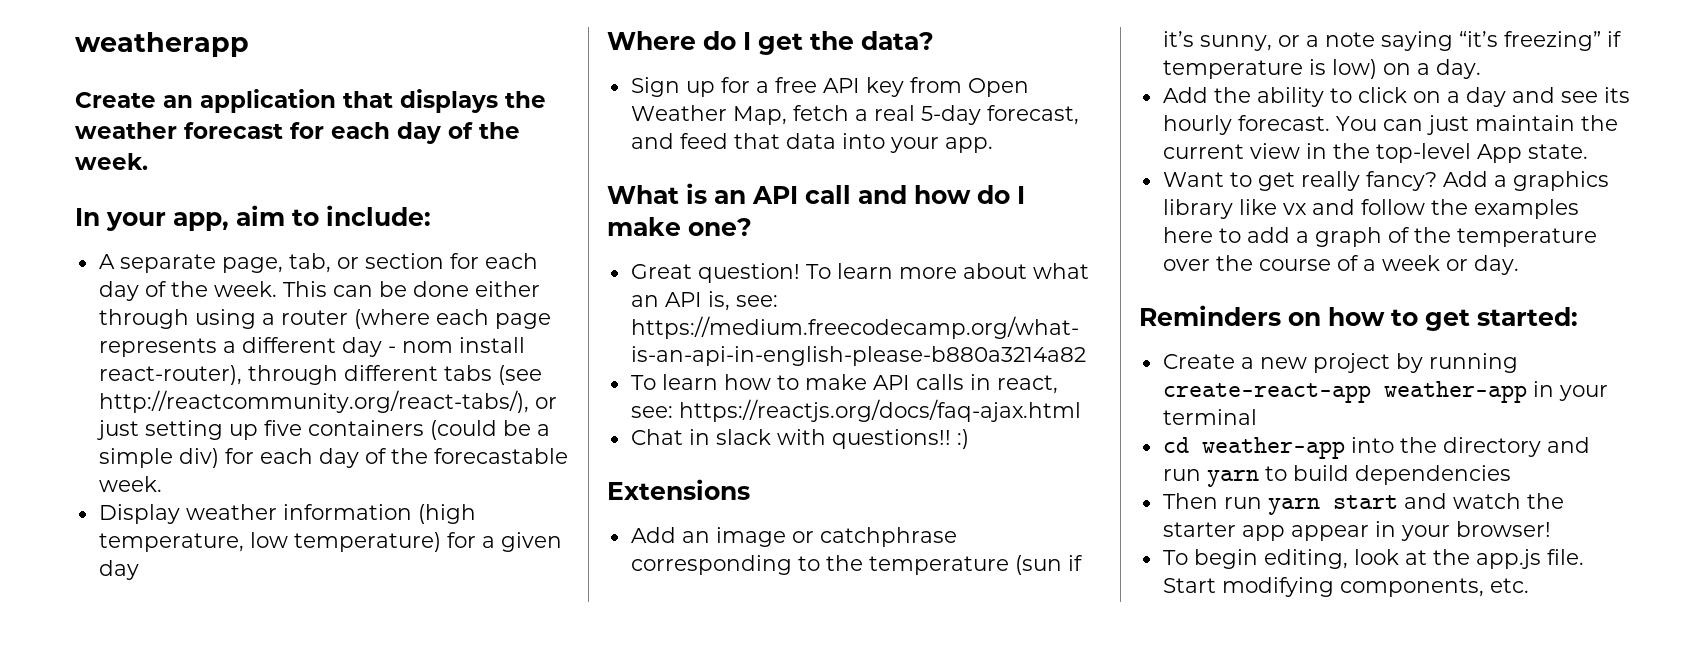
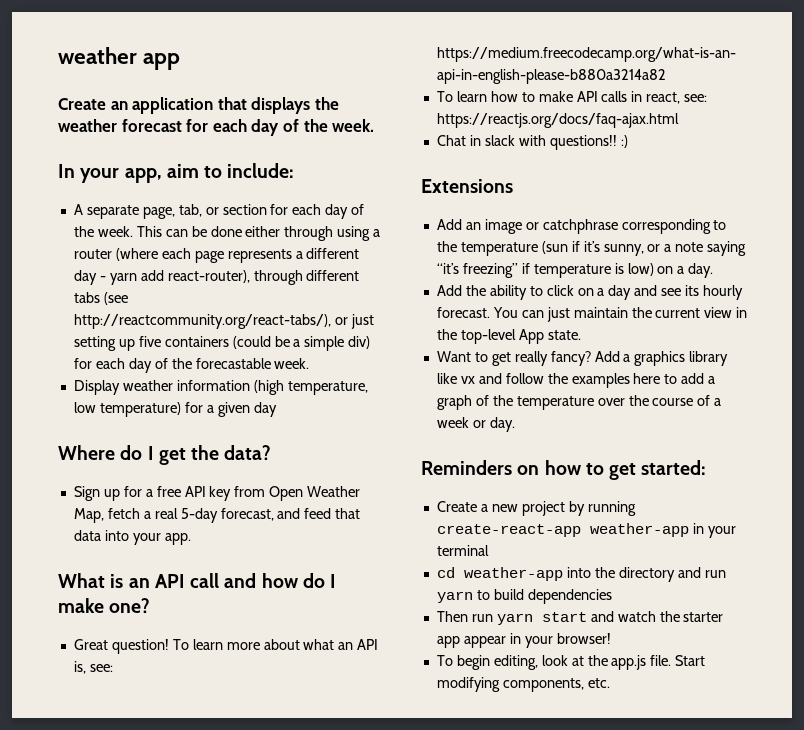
- weatherapp
+ weather app
- This can be done either through using a router (where each page represents a different day - nom install react-router), through different tabs (see http://reactcommunity.org/react-tabs/), or just setting up five containers (could be a simple div) for each day of the forecastable week.
+ This can be done either through using a router (where each page represents a different day - yarn add react-router), through different tabs (see http://reactcommunity.org/react-tabs/), or just setting up five containers (could be a simple div) for each day of the forecastable week.

